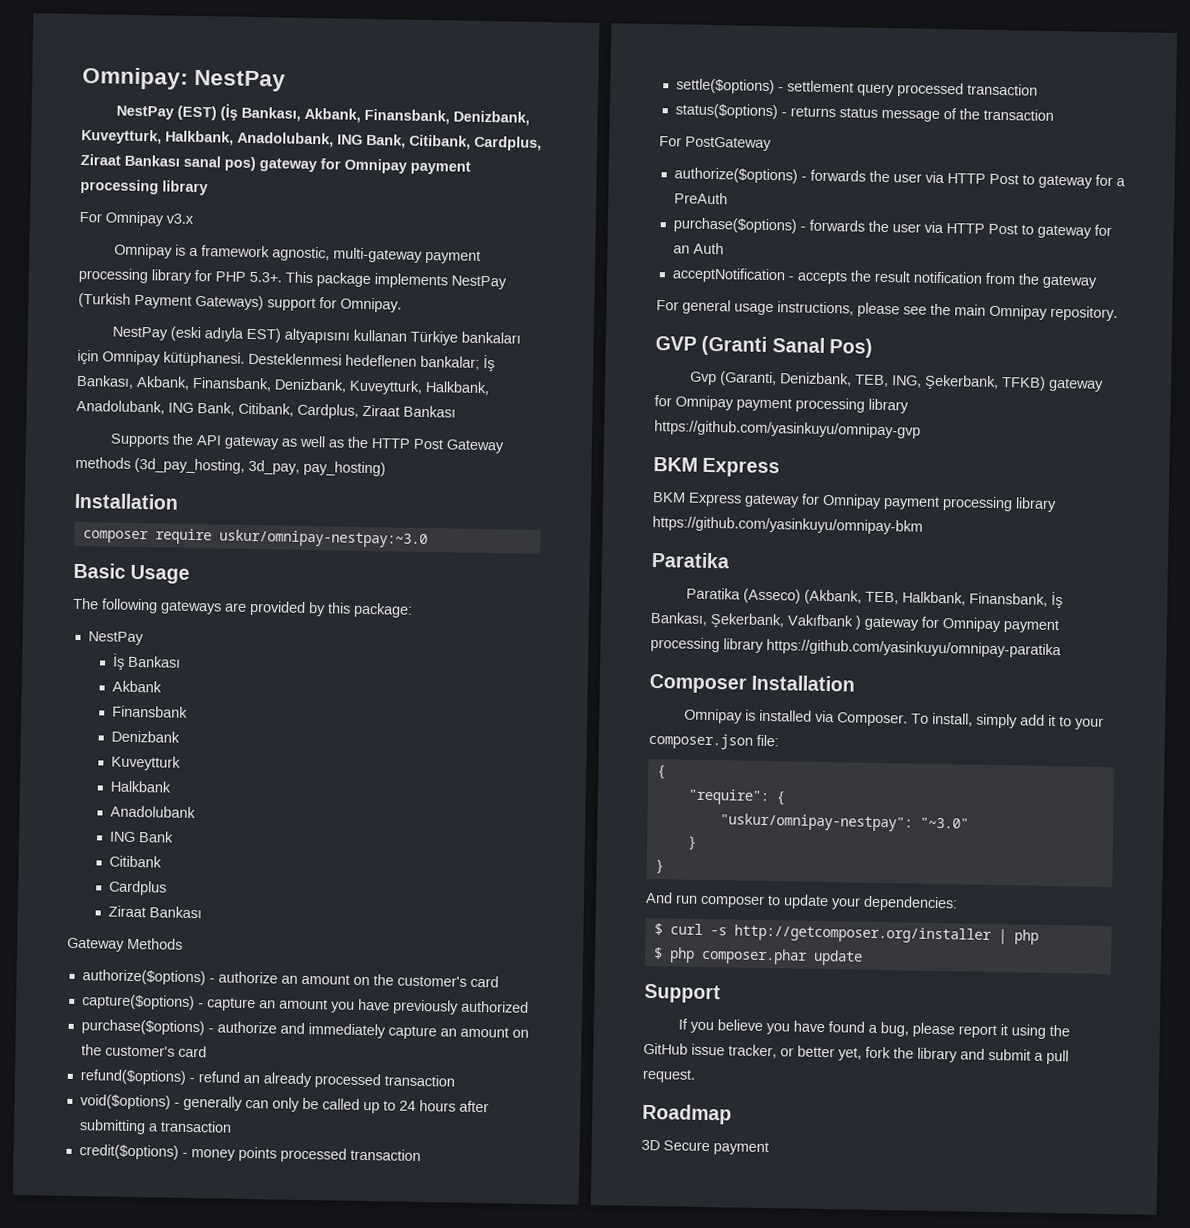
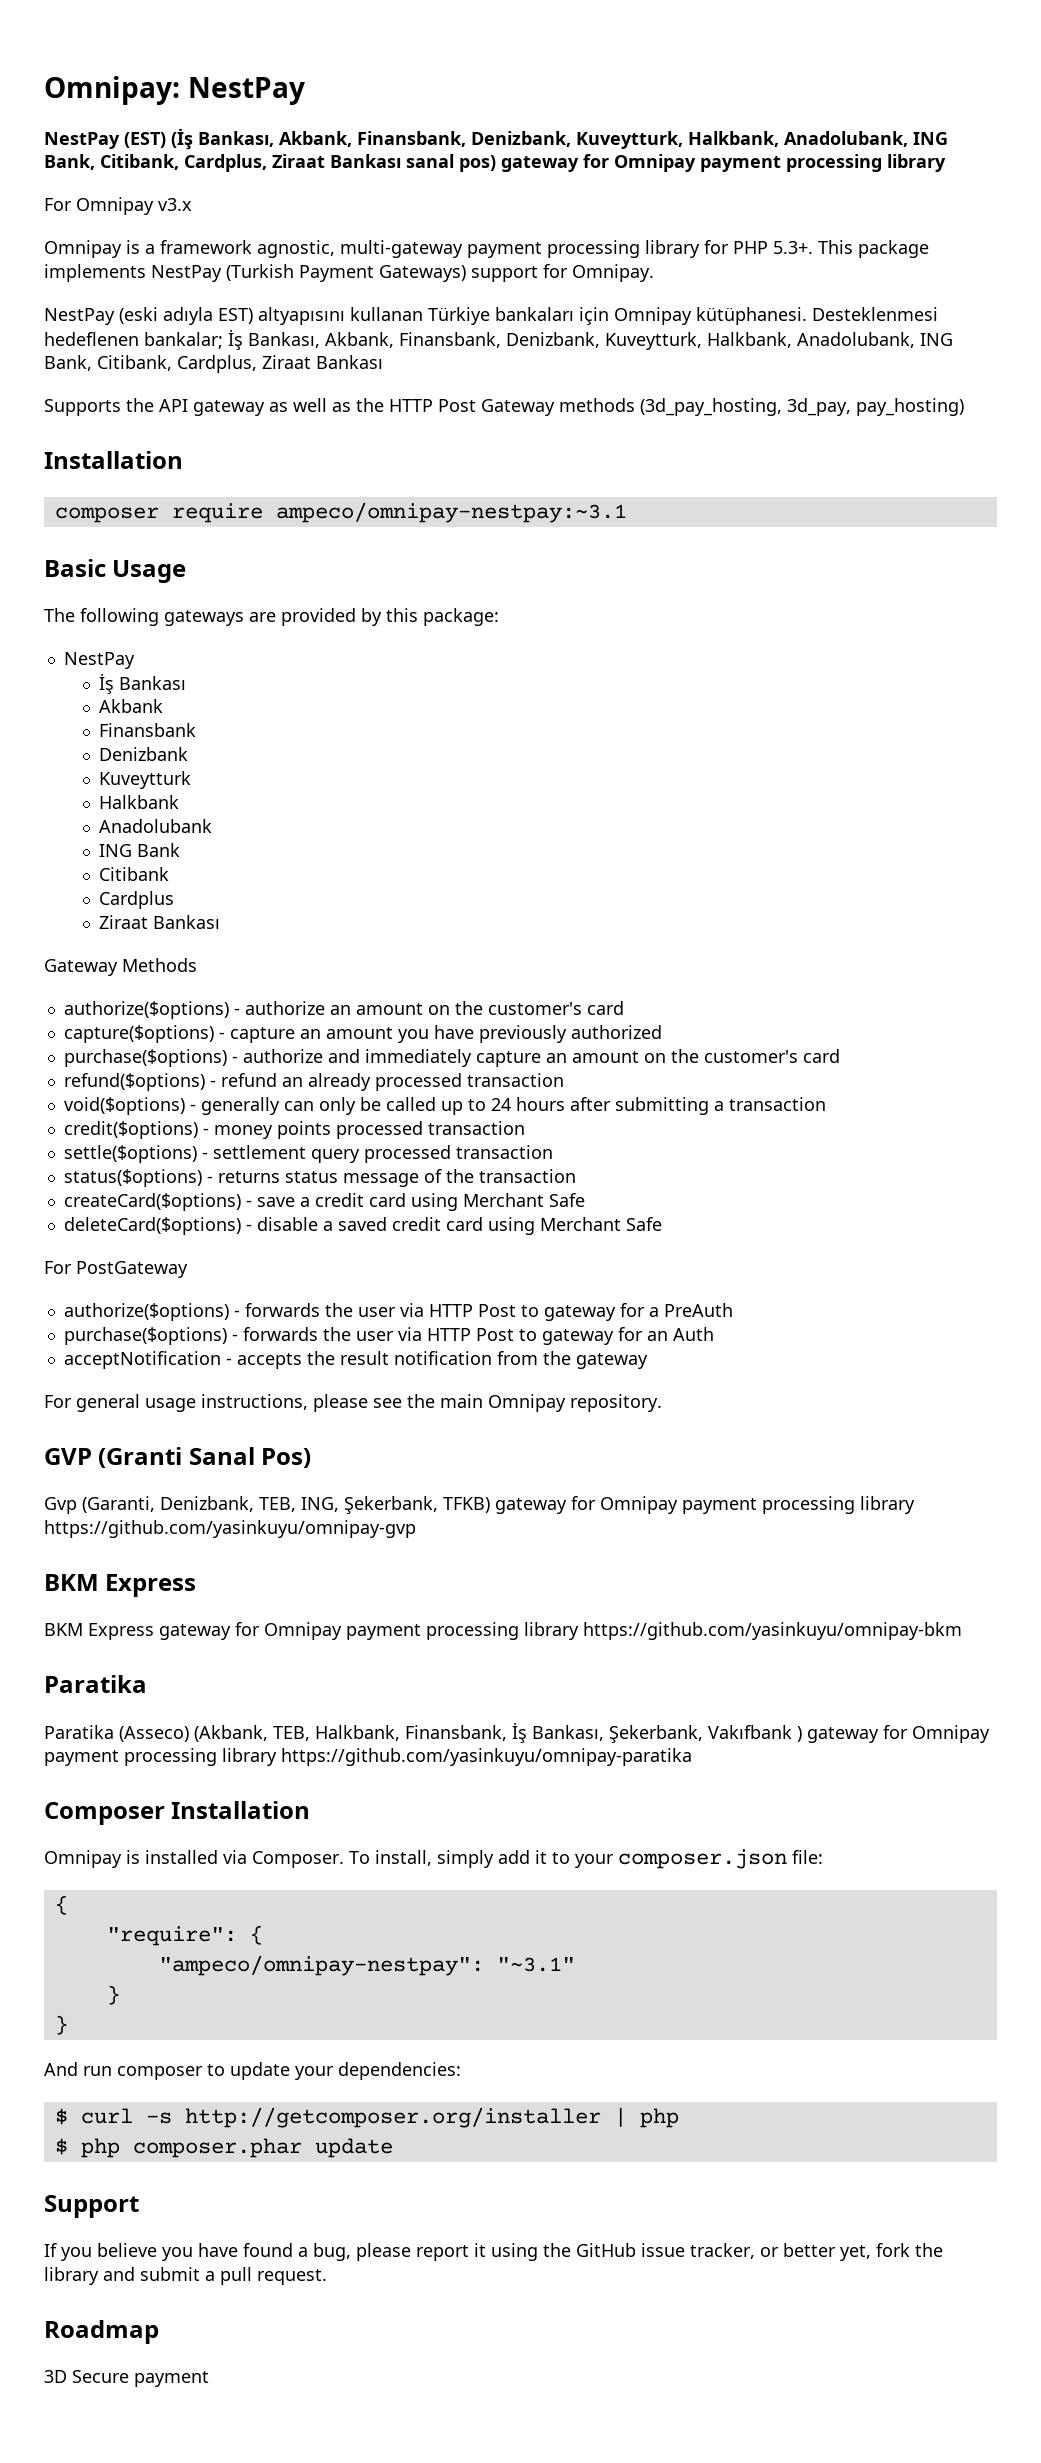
- composer require uskur/omnipay-nestpay:~3.0
+ composer require ampeco/omnipay-nestpay:~3.1
+ createCard($options) - save a credit card using Merchant Safe
+ deleteCard($options) - disable a saved credit card using Merchant Safe
- "uskur/omnipay-nestpay": "~3.0"
+ "ampeco/omnipay-nestpay": "~3.1"

